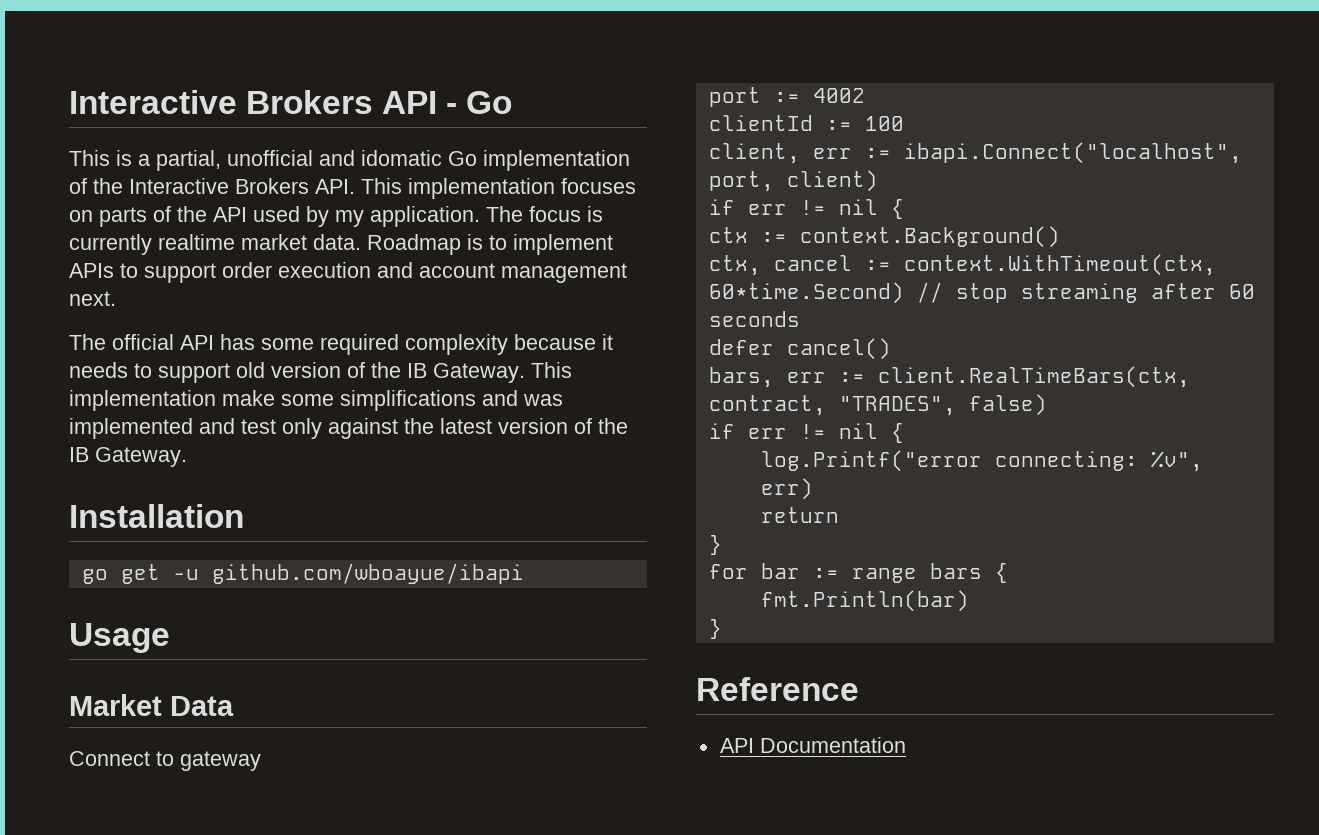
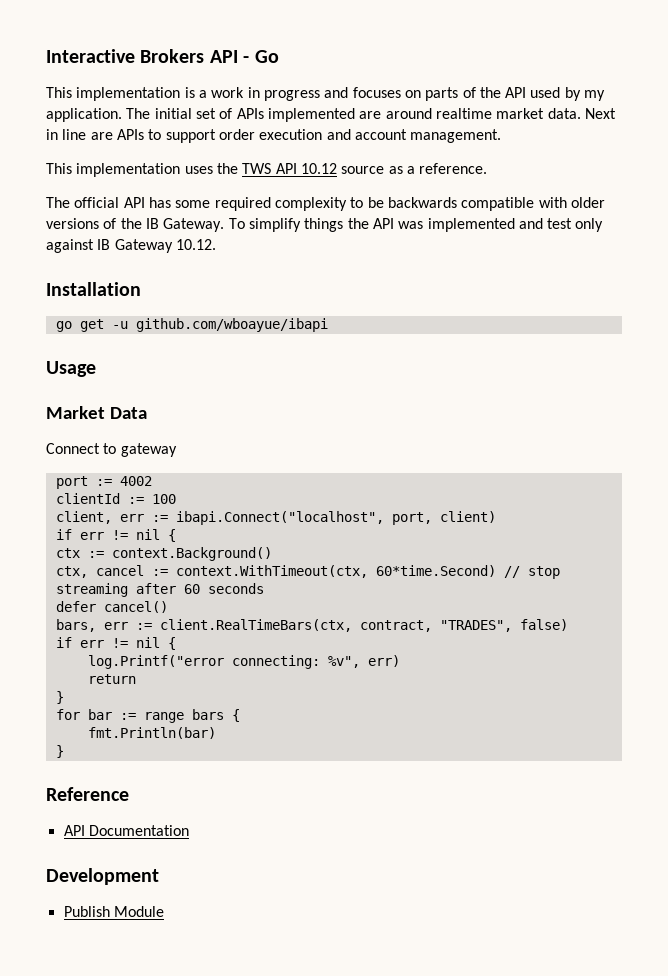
- This is a partial, unofficial and idomatic Go implementation of the Interactive Brokers API. This implementation focuses on parts of the API used by my application.
+ This implementation is a work in progress and focuses on parts of the API used by my application.
- The focus is currently realtime market data. Roadmap is to implement APIs to support order execution and account management next.
+ The initial set of APIs implemented are around realtime market data. Next in line are APIs to support order execution and account management.
+ This implementation uses the TWS API 10.12 source as a reference.
- The official API has some required complexity because it needs to support old version of the IB Gateway. This implementation make some simplifications and was implemented and test only against the latest version of the IB Gateway.
+ The official API has some required complexity to be backwards compatible with older versions of the IB Gateway. To simplify things the API was implemented and test only against IB Gateway 10.12.
+ Development
+ Publish Module

